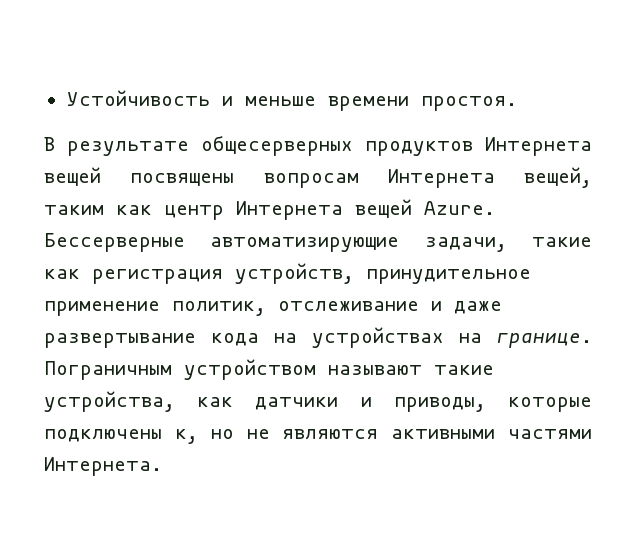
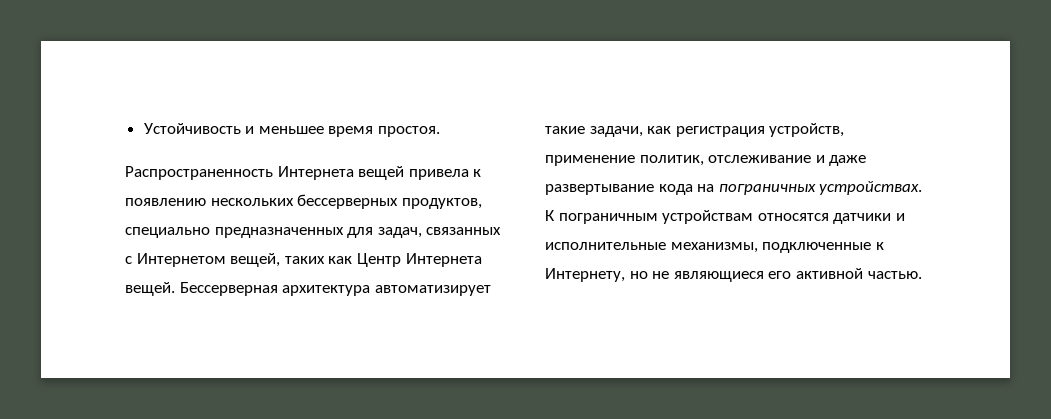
- Устойчивость и меньше времени простоя.
+ Устойчивость и меньшее время простоя.
- В результате общесерверных продуктов Интернета вещей посвящены вопросам Интернета вещей, таким как центр Интернета вещей Azure. Бессерверные автоматизирующие задачи, такие как регистрация устройств, принудительное применение политик, отслеживание и даже развертывание кода на устройствах на границе. Пограничным устройством называют такие устройства, как датчики и приводы, которые подключены к, но не являются активными частями Интернета.
+ Распространенность Интернета вещей привела к появлению нескольких бессерверных продуктов, специально предназначенных для задач, связанных с Интернетом вещей, таких как Центр Интернета вещей. Бессерверная архитектура автоматизирует такие задачи, как регистрация устройств, применение политик, отслеживание и даже развертывание кода на пограничных устройствах. К пограничным устройствам относятся датчики и исполнительные механизмы, подключенные к Интернету, но не являющиеся его активной частью.

